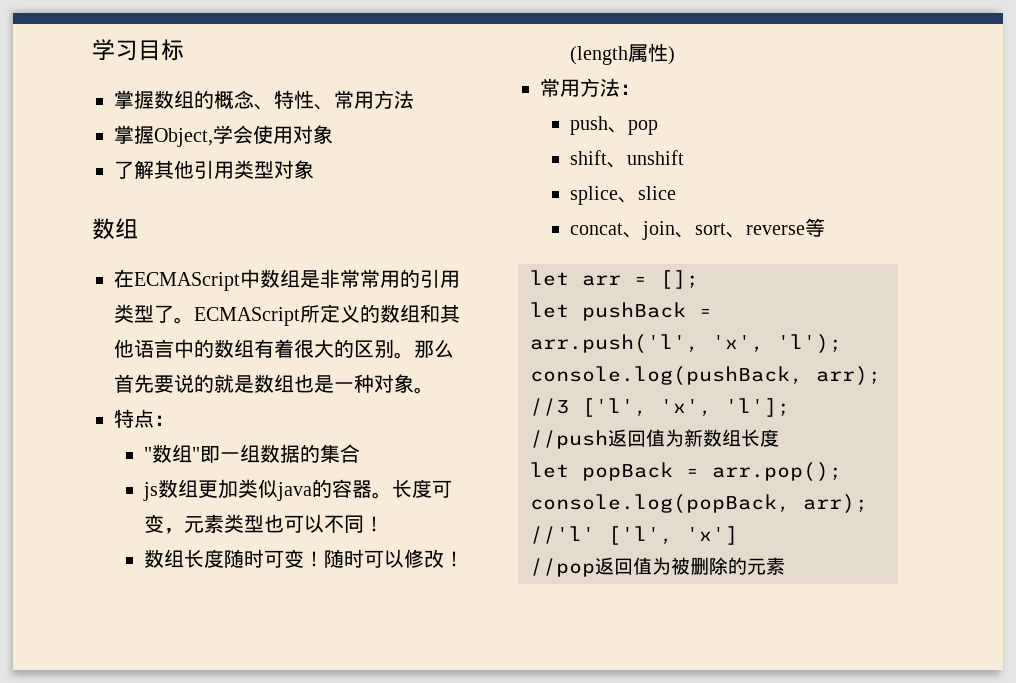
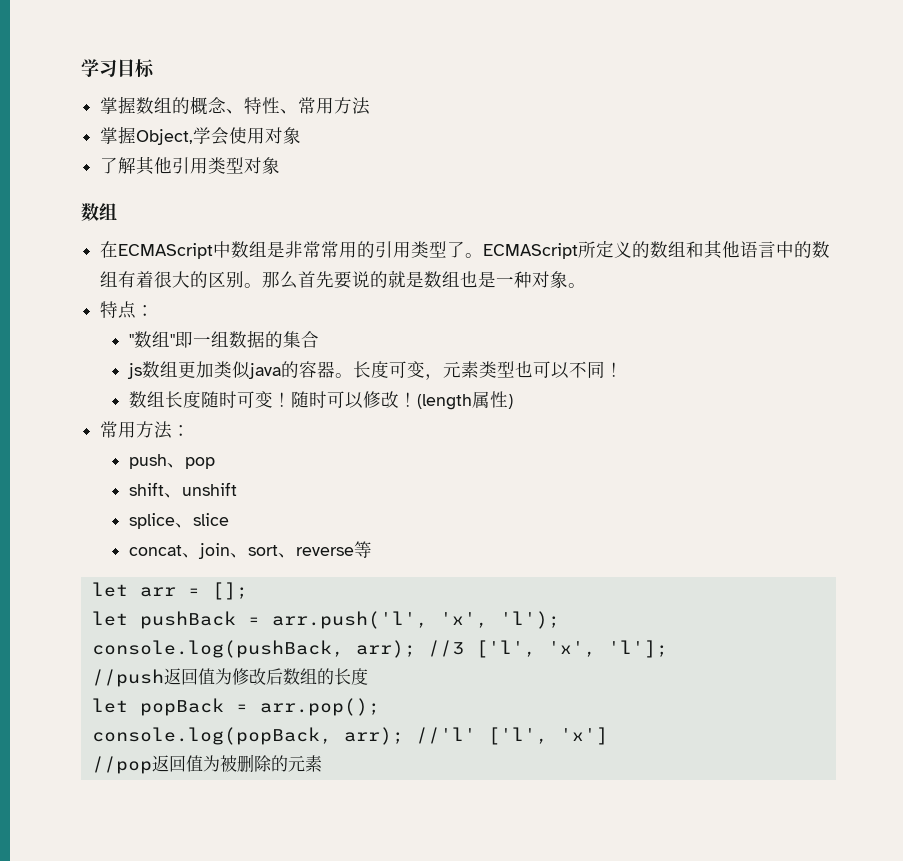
- //push返回值为新数组长度
+ //push返回值为修改后数组的长度

